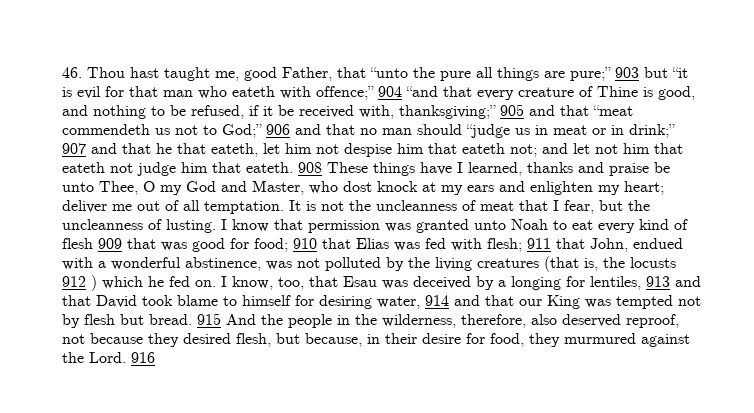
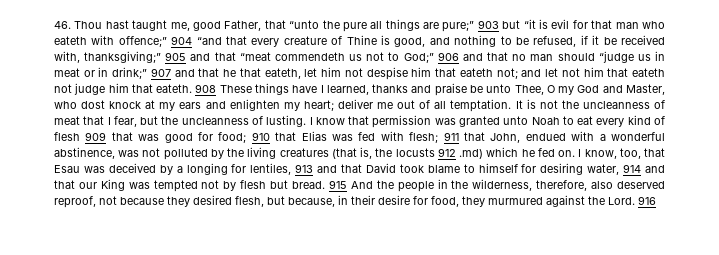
- I know that permission was granted unto Noah to eat every kind of flesh 909 that was good for food; 910 that Elias was fed with flesh; 911 that John, endued with a wonderful abstinence, was not polluted by the living creatures (that is, the locusts 912 ) which he fed on.
+ I know that permission was granted unto Noah to eat every kind of flesh 909 that was good for food; 910 that Elias was fed with flesh; 911 that John, endued with a wonderful abstinence, was not polluted by the living creatures (that is, the locusts 912 .md) which he fed on.

